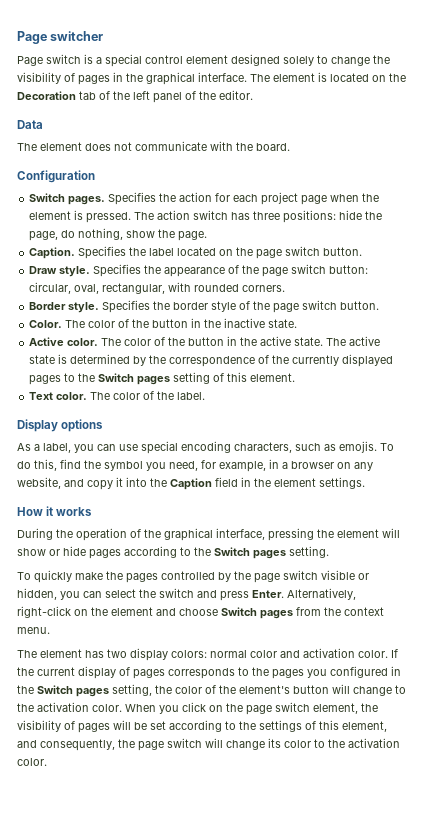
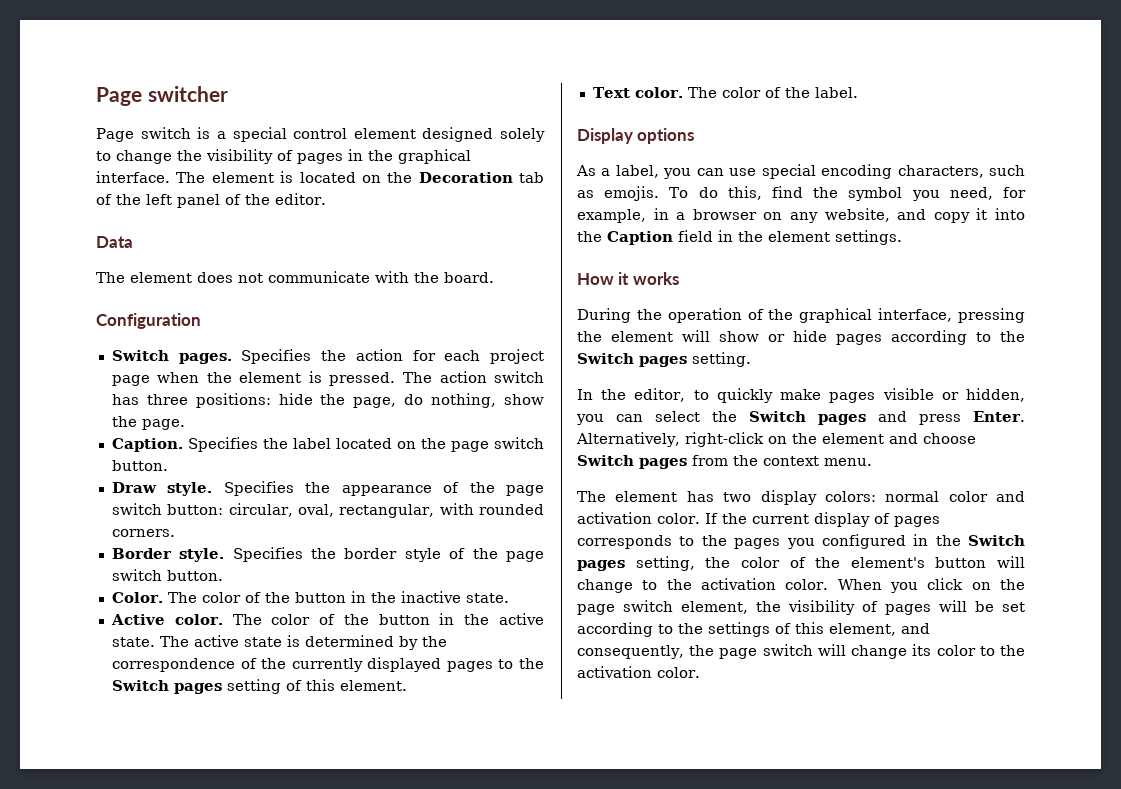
- To quickly make the pages controlled by the page switch visible or hidden, you can select the switch and press Enter.
+ In the editor, to quickly make pages visible or hidden, you can select the Switch pages and press Enter.

